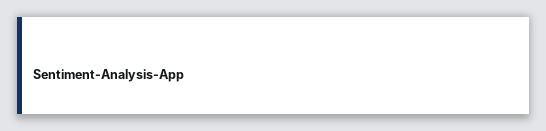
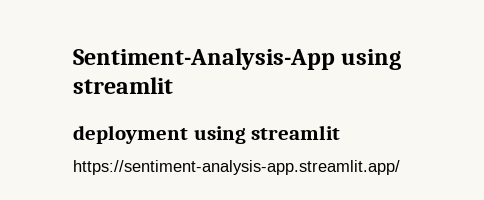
- Sentiment-Analysis-App
+ Sentiment-Analysis-App using streamlit
+ deployment using streamlit
+ https://sentiment-analysis-app.streamlit.app/

